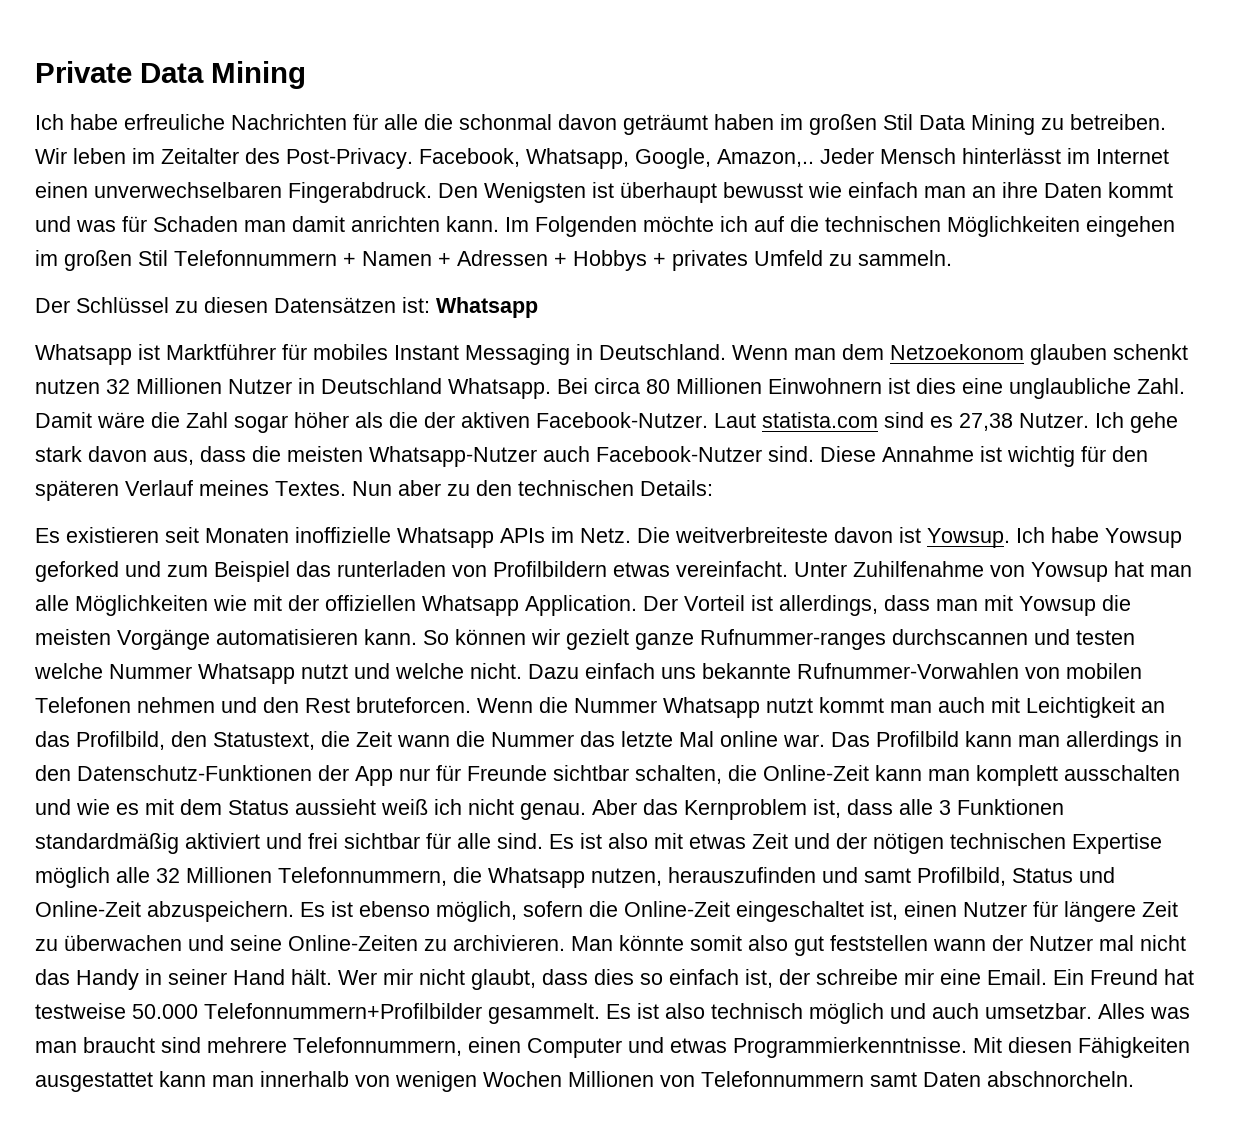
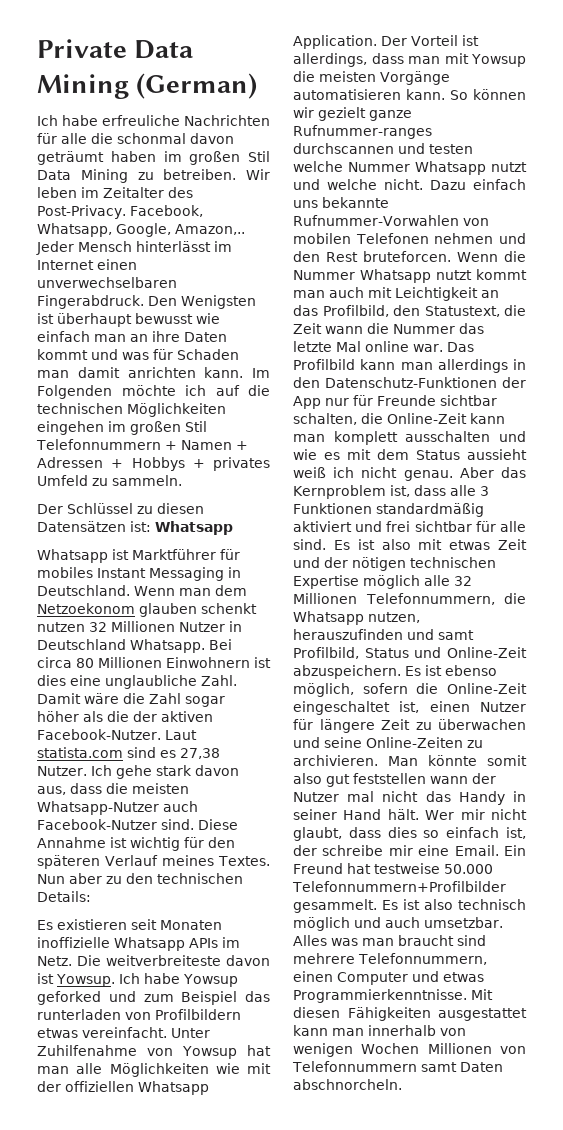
- Private Data Mining
+ Private Data Mining (German)

